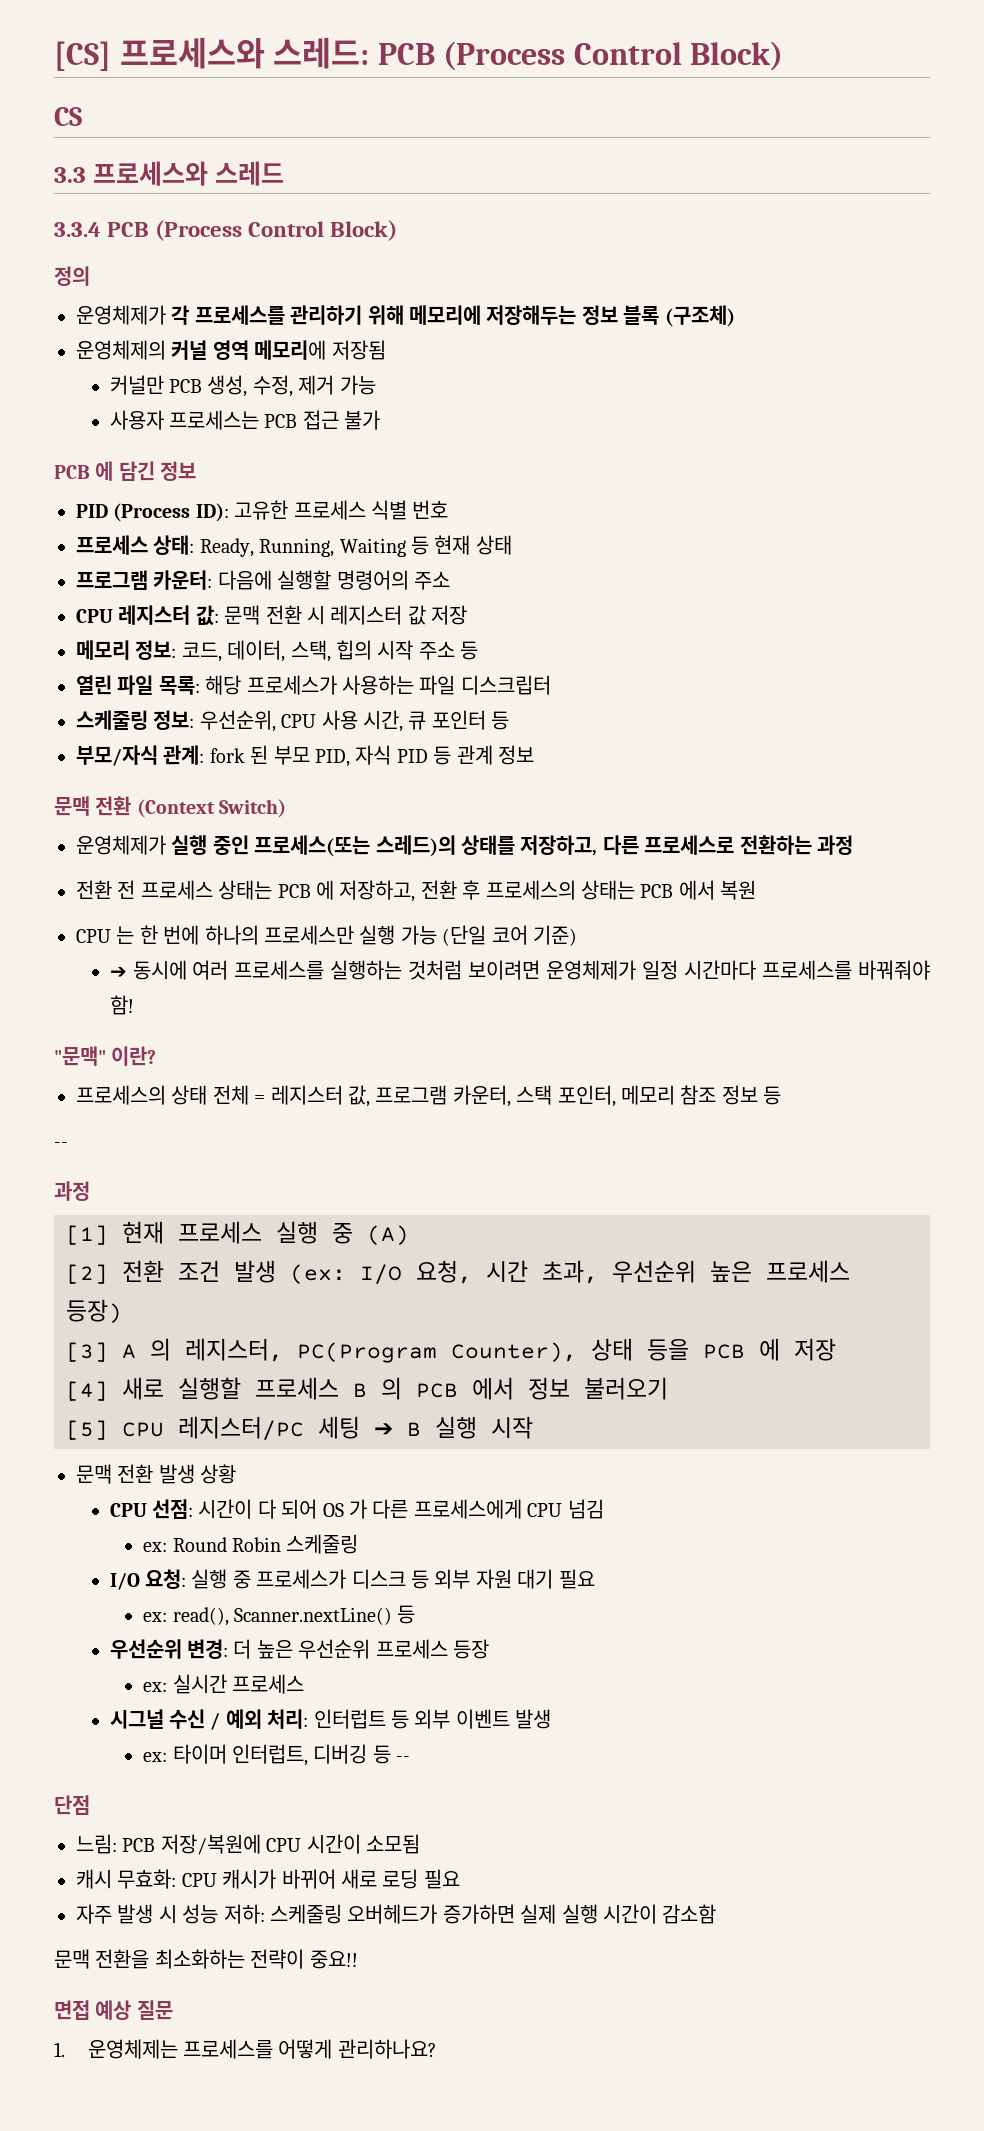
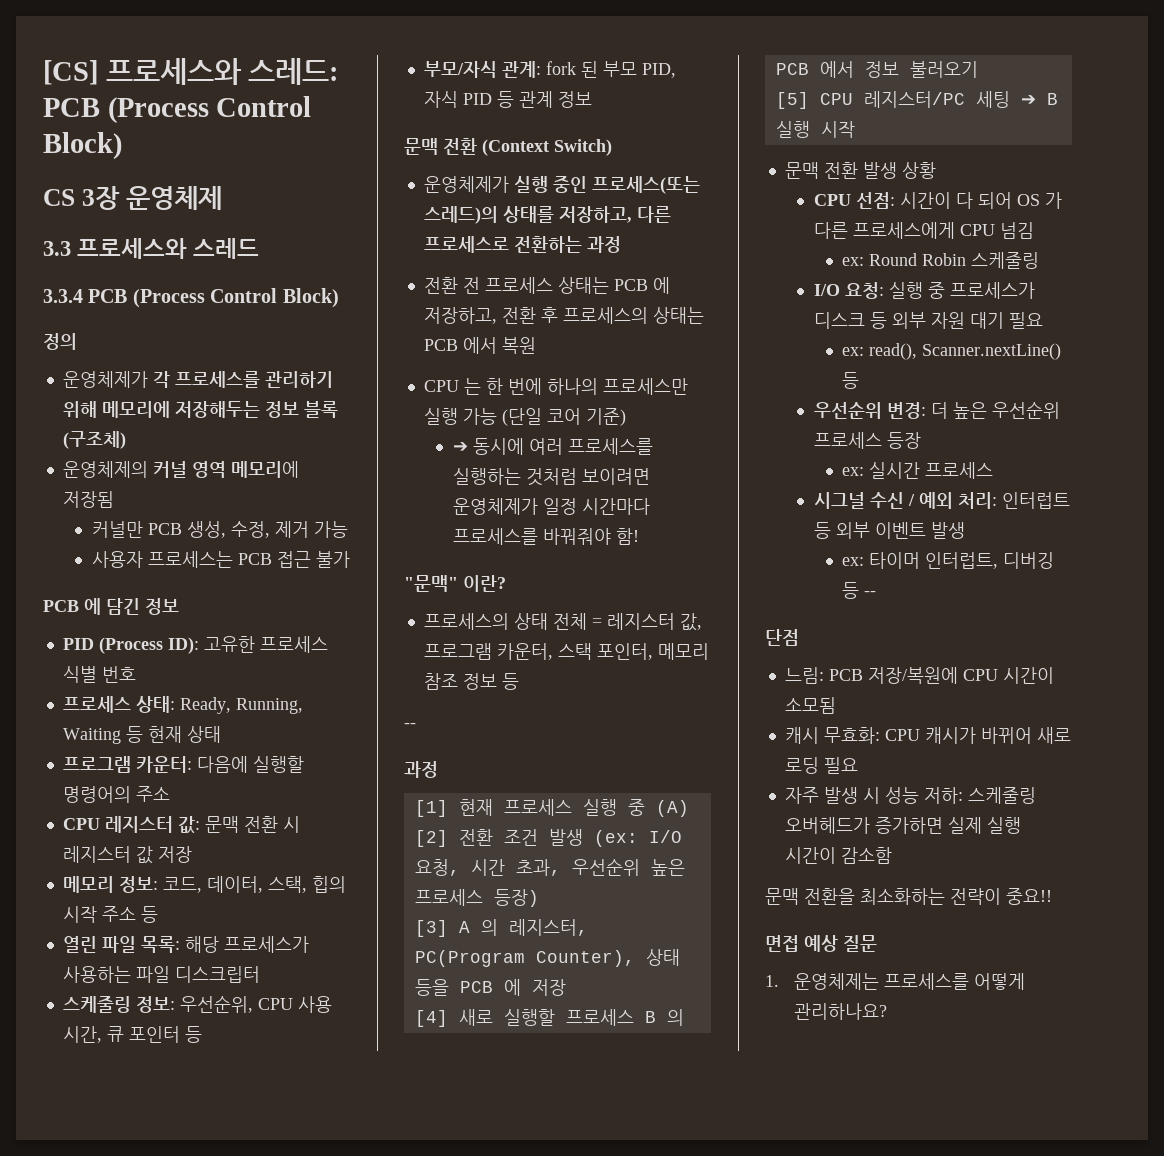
- CS
+ CS 3장 운영체제

